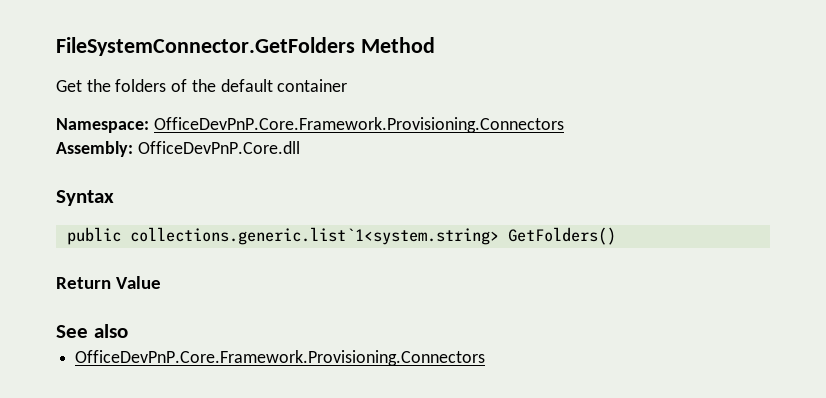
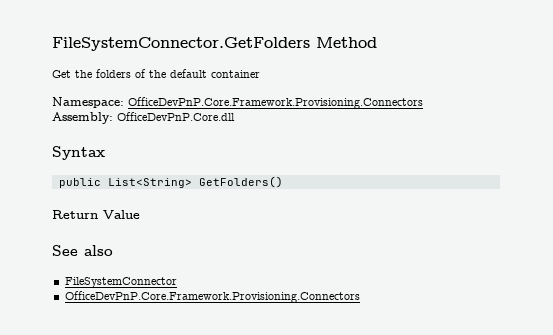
- public collections.generic.list`1<system.string> GetFolders()
+ public List<String> GetFolders()
+ FileSystemConnector

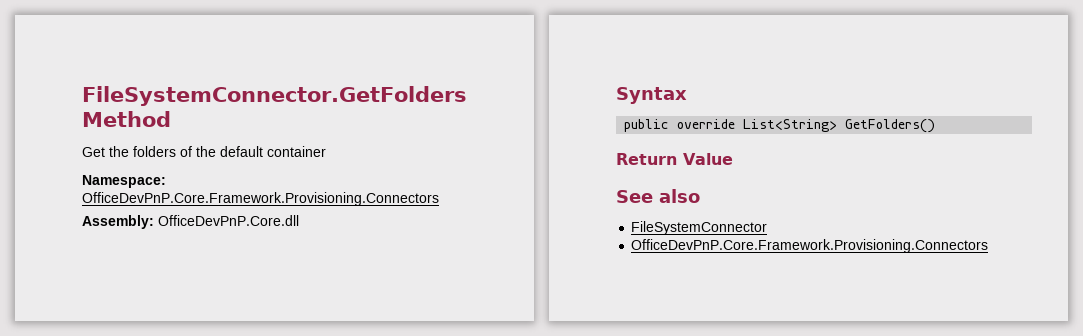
- public List<String> GetFolders()
+ public override List<String> GetFolders()

